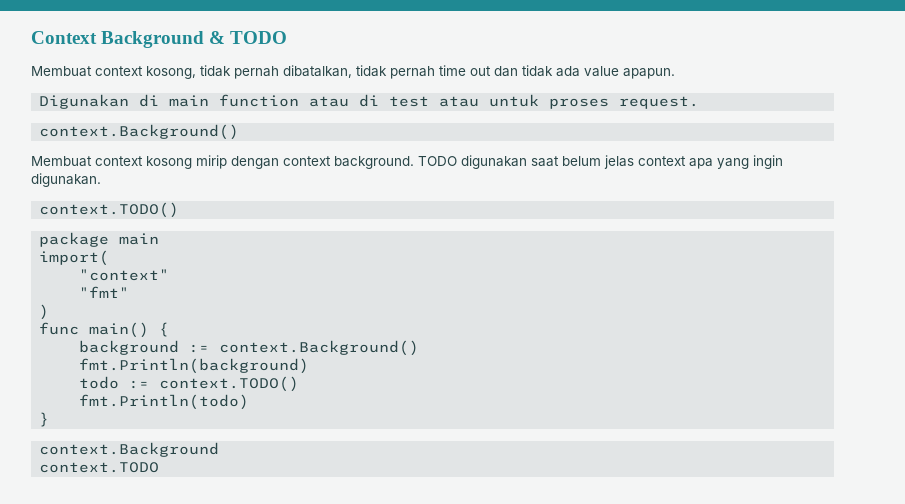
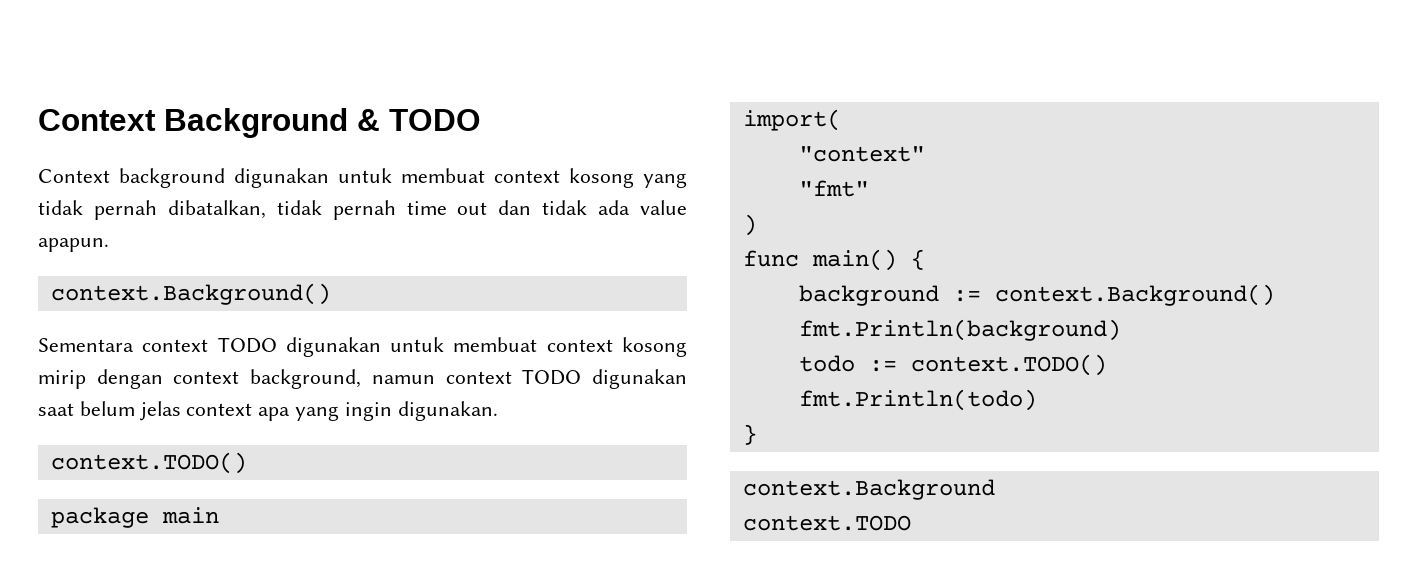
- Membuat context kosong, tidak pernah dibatalkan, tidak pernah time out dan tidak ada value apapun.
- Digunakan di main function atau di test atau untuk proses request.
+ Context background digunakan untuk membuat context kosong yang tidak pernah dibatalkan, tidak pernah time out dan tidak ada value apapun.
  context.Background()
- Membuat context kosong mirip dengan context background. TODO digunakan saat belum jelas context apa yang ingin digunakan.
+ Sementara context TODO digunakan untuk membuat context kosong mirip dengan context background, namun context TODO digunakan saat belum jelas context apa yang ingin digunakan.

